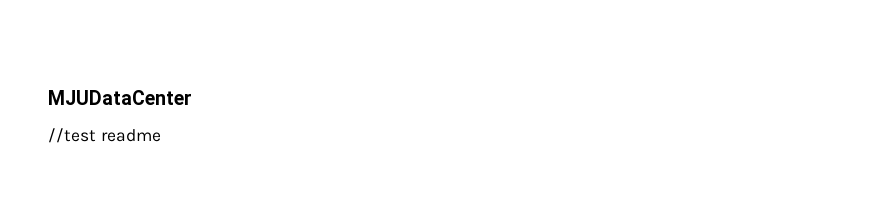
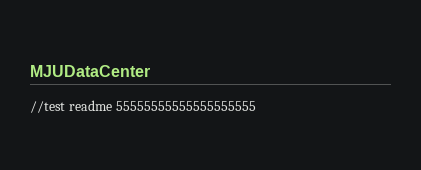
- //test readme
+ //test readme 55555555555555555555

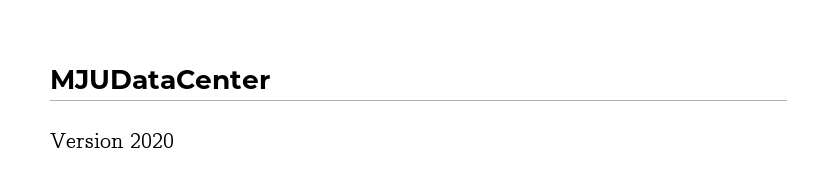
- //test readme 55555555555555555555
+ Version 2020

